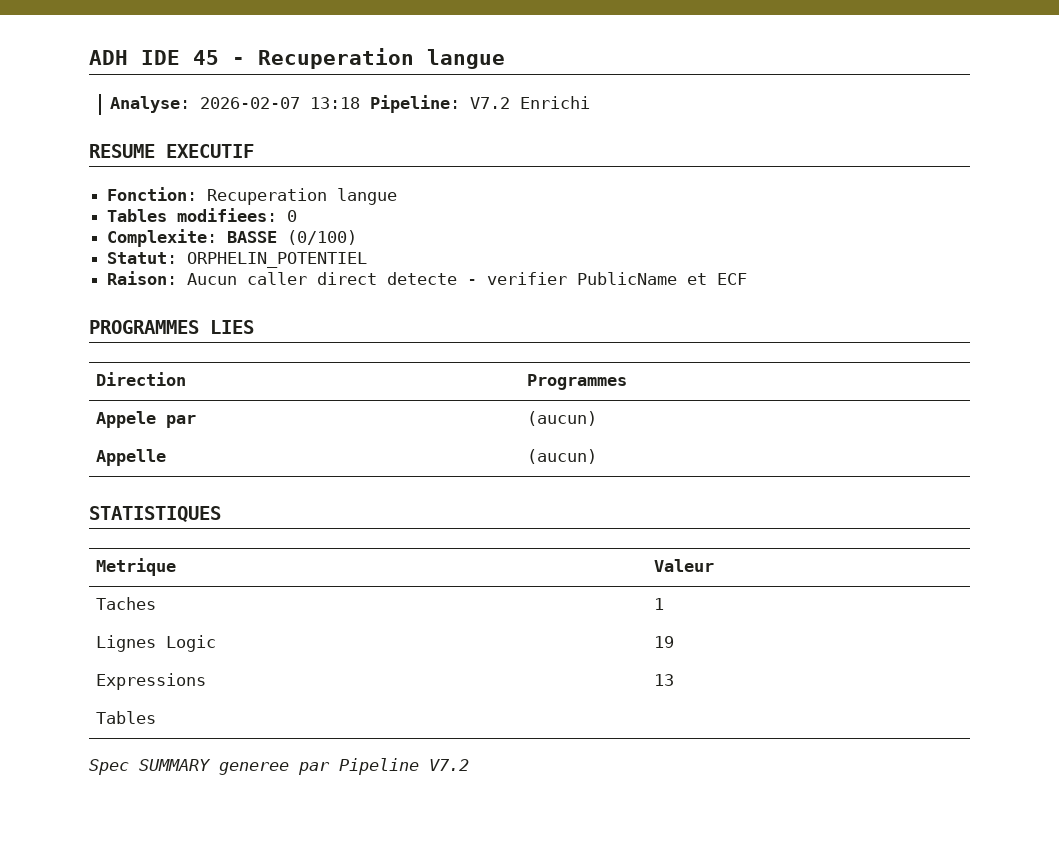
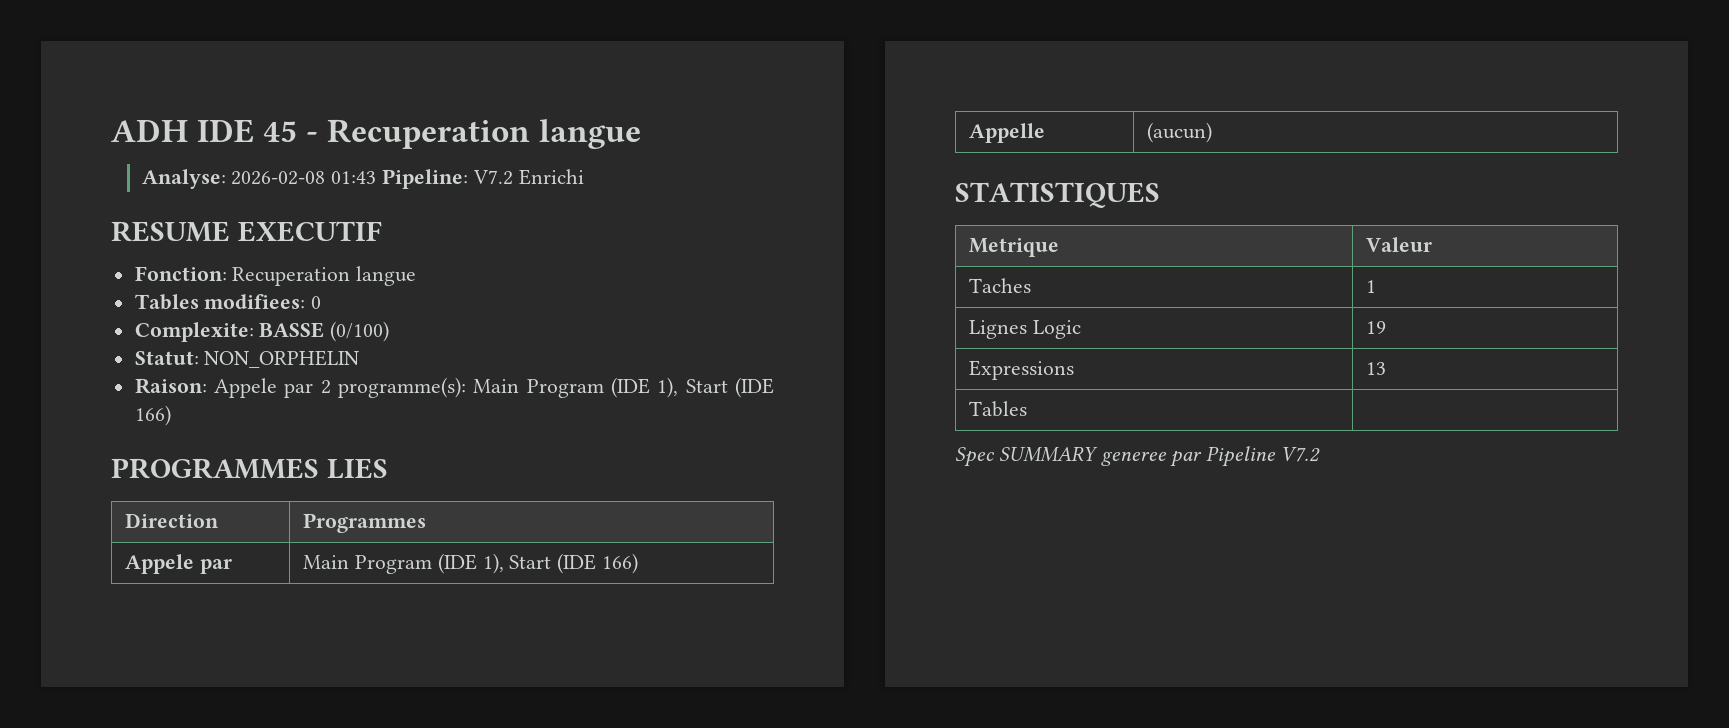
- Analyse: 2026-02-07 13:18 Pipeline: V7.2 Enrichi
+ Analyse: 2026-02-08 01:43 Pipeline: V7.2 Enrichi
- Statut: ORPHELIN_POTENTIEL
+ Statut: NON_ORPHELIN
- Raison: Aucun caller direct detecte - verifier PublicName et ECF
+ Raison: Appele par 2 programme(s): Main Program (IDE 1), Start (IDE 166)
- Appele par | (aucun)
+ Appele par | Main Program (IDE 1), Start (IDE 166)

